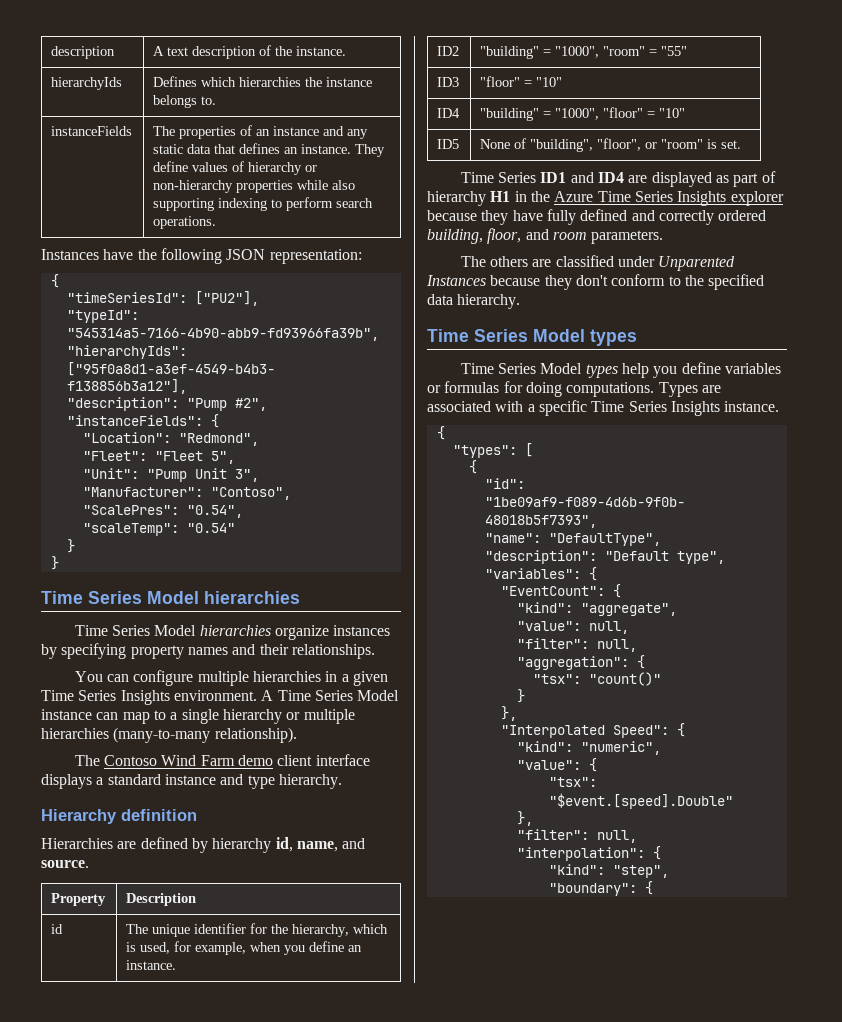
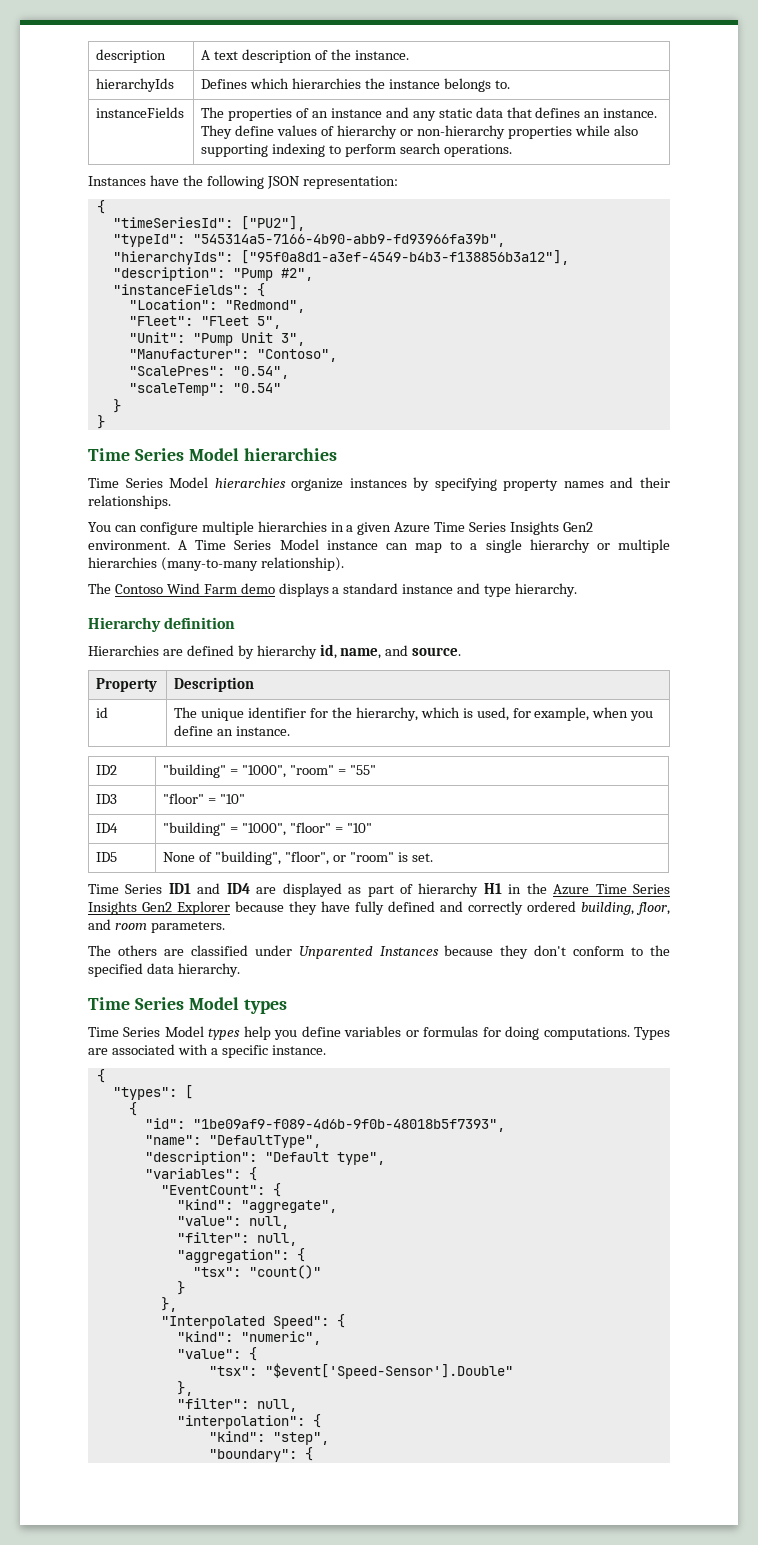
- You can configure multiple hierarchies in a given Time Series Insights environment.
+ You can configure multiple hierarchies in a given Azure Time Series Insights Gen2 environment.
- The Contoso Wind Farm demo client interface displays a standard instance and type hierarchy.
+ The Contoso Wind Farm demo displays a standard instance and type hierarchy.
- Time Series ID1 and ID4 are displayed as part of hierarchy H1 in the Azure Time Series Insights explorer because they have fully defined and correctly ordered building, floor, and room parameters.
+ Time Series ID1 and ID4 are displayed as part of hierarchy H1 in the Azure Time Series Insights Gen2 Explorer because they have fully defined and correctly ordered building, floor, and room parameters.
- Types are associated with a specific Time Series Insights instance.
+ Types are associated with a specific instance.
- "tsx": "$event.[speed].Double"
+ "tsx": "$event['Speed-Sensor'].Double"

